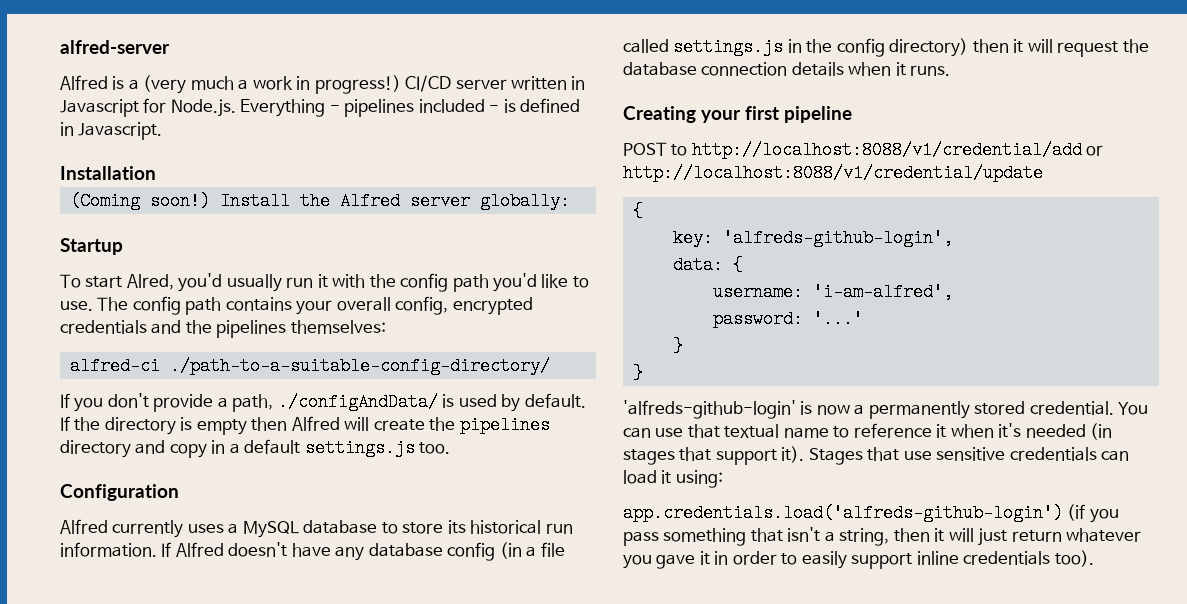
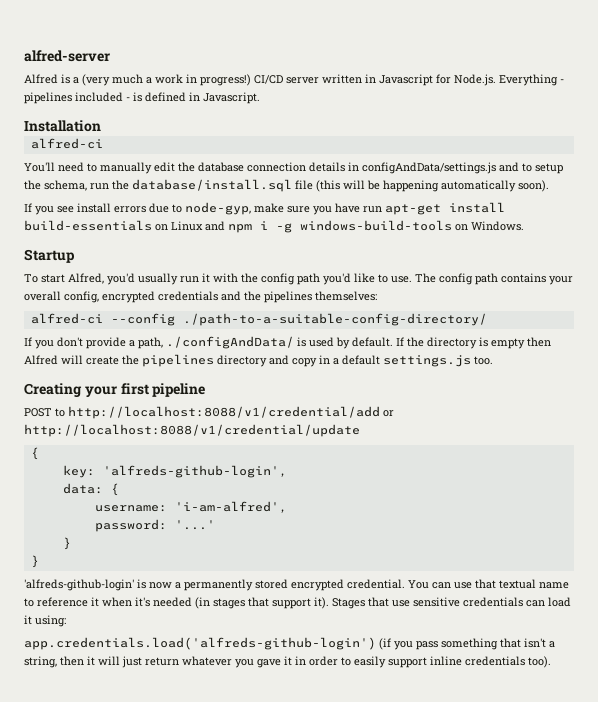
  Installation
- (Coming soon!) Install the Alfred server globally:
+ alfred-ci
+ You'll need to manually edit the database connection details in configAndData/settings.js and to setup the schema, run the database/install.sql file (this will be happening automatically soon).
+ If you see install errors due to node-gyp, make sure you have run apt-get install build-essentials on Linux and npm i -g windows-build-tools on Windows.
- To start Alred, you'd usually run it with the config path you'd like to use.
+ To start Alfred, you'd usually run it with the config path you'd like to use.
- alfred-ci ./path-to-a-suitable-config-directory/
+ alfred-ci --config ./path-to-a-suitable-config-directory/
- Configuration
- Alfred currently uses a MySQL database to store its historical run information. If Alfred doesn't have any database config (in a file called settings.js in the config directory) then it will request the database connection details when it runs.
- 'alfreds-github-login' is now a permanently stored credential.
+ 'alfreds-github-login' is now a permanently stored encrypted credential.

